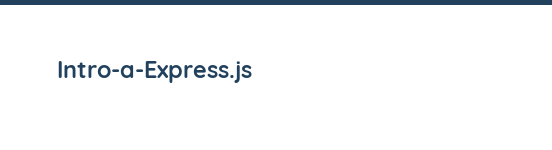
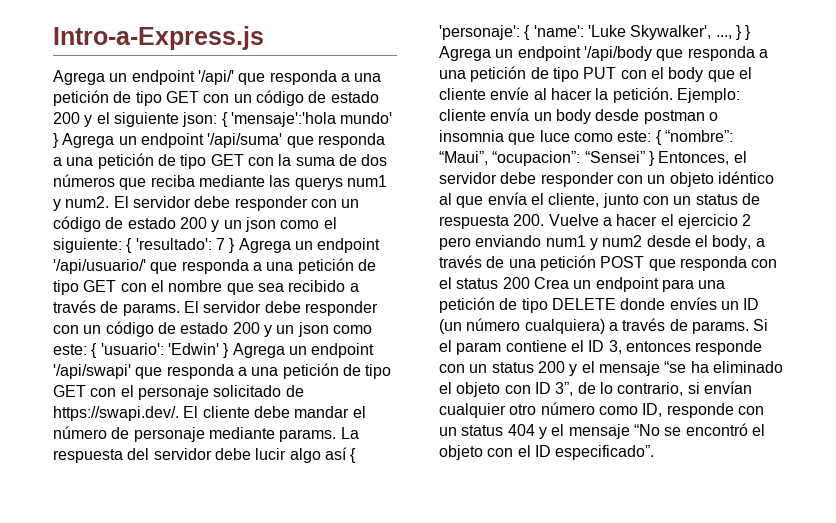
+ Agrega un endpoint '/api/' que responda a una petición de tipo GET con un código de estado 200 y el siguiente json: { 'mensaje':'hola mundo' } Agrega un endpoint '/api/suma' que responda a una petición de tipo GET con la suma de dos números que reciba mediante las querys num1 y num2. El servidor debe responder con un código de estado 200 y un json como el siguiente: { 'resultado': 7 } Agrega un endpoint '/api/usuario/' que responda a una petición de tipo GET con el nombre que sea recibido a través de params. El servidor debe responder con un código de estado 200 y un json como este: { 'usuario': 'Edwin' } Agrega un endpoint '/api/swapi' que responda a una petición de tipo GET con el personaje solicitado de https://swapi.dev/. El cliente debe mandar el número de personaje mediante params. La respuesta del servidor debe lucir algo así { 'personaje': { 'name': 'Luke Skywalker', ..., } } Agrega un endpoint '/api/body que responda a una petición de tipo PUT con el body que el cliente envíe al hacer la petición. Ejemplo: cliente envía un body desde postman o insomnia que luce como este: { “nombre”: “Maui”, “ocupacion”: “Sensei” } Entonces, el servidor debe responder con un objeto idéntico al que envía el cliente, junto con un status de respuesta 200. Vuelve a hacer el ejercicio 2 pero enviando num1 y num2 desde el body, a través de una petición POST que responda con el status 200 Crea un endpoint para una petición de tipo DELETE donde envíes un ID (un número cualquiera) a través de params. Si el param contiene el ID 3, entonces responde con un status 200 y el mensaje “se ha eliminado el objeto con ID 3”, de lo contrario, si envían cualquier otro número como ID, responde con un status 404 y el mensaje “No se encontró el objeto con el ID especificado”.

